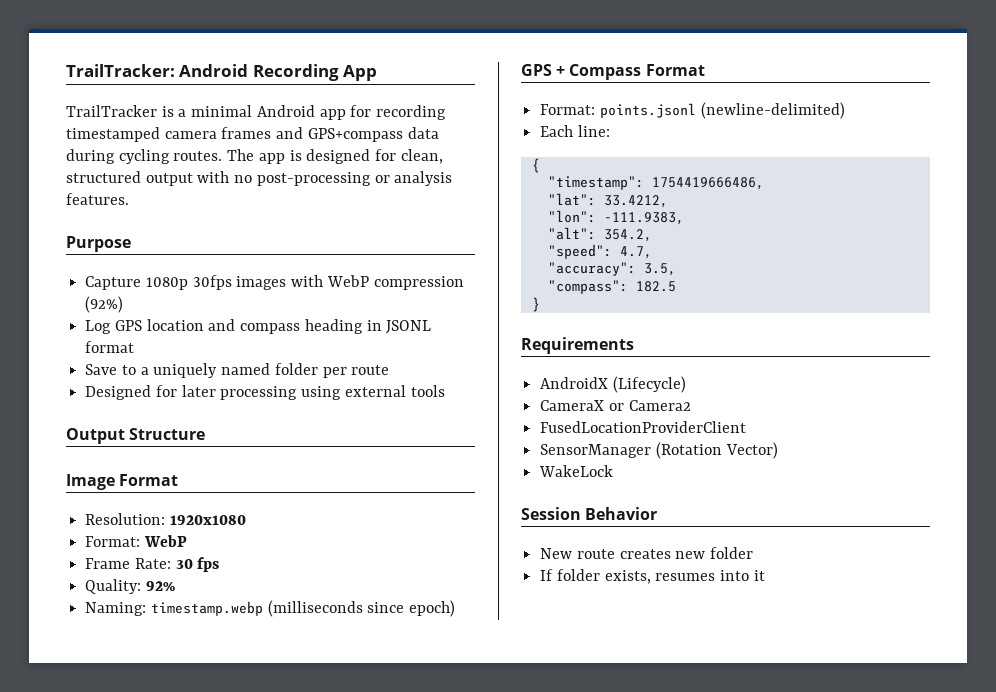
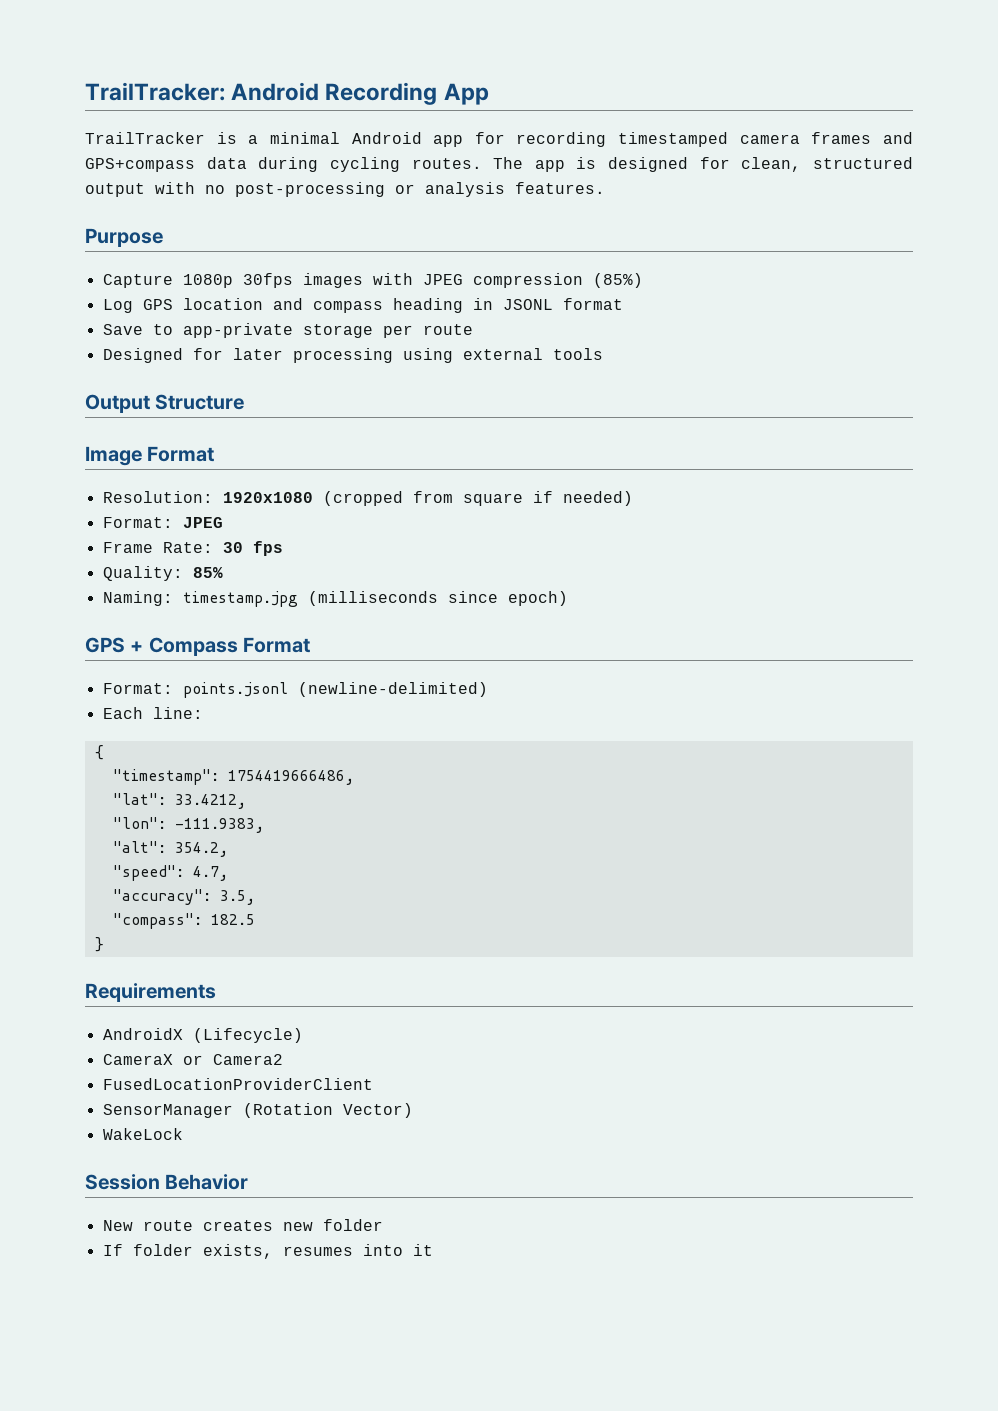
- Capture 1080p 30fps images with WebP compression (92%)
+ Capture 1080p 30fps images with JPEG compression (85%)
- Save to a uniquely named folder per route
+ Save to app-private storage per route
- Resolution: 1920x1080
- Format: WebP
+ Resolution: 1920x1080 (cropped from square if needed)
+ Format: JPEG
- Quality: 92%
+ Quality: 85%
- Naming: timestamp.webp (milliseconds since epoch)
+ Naming: timestamp.jpg (milliseconds since epoch)

